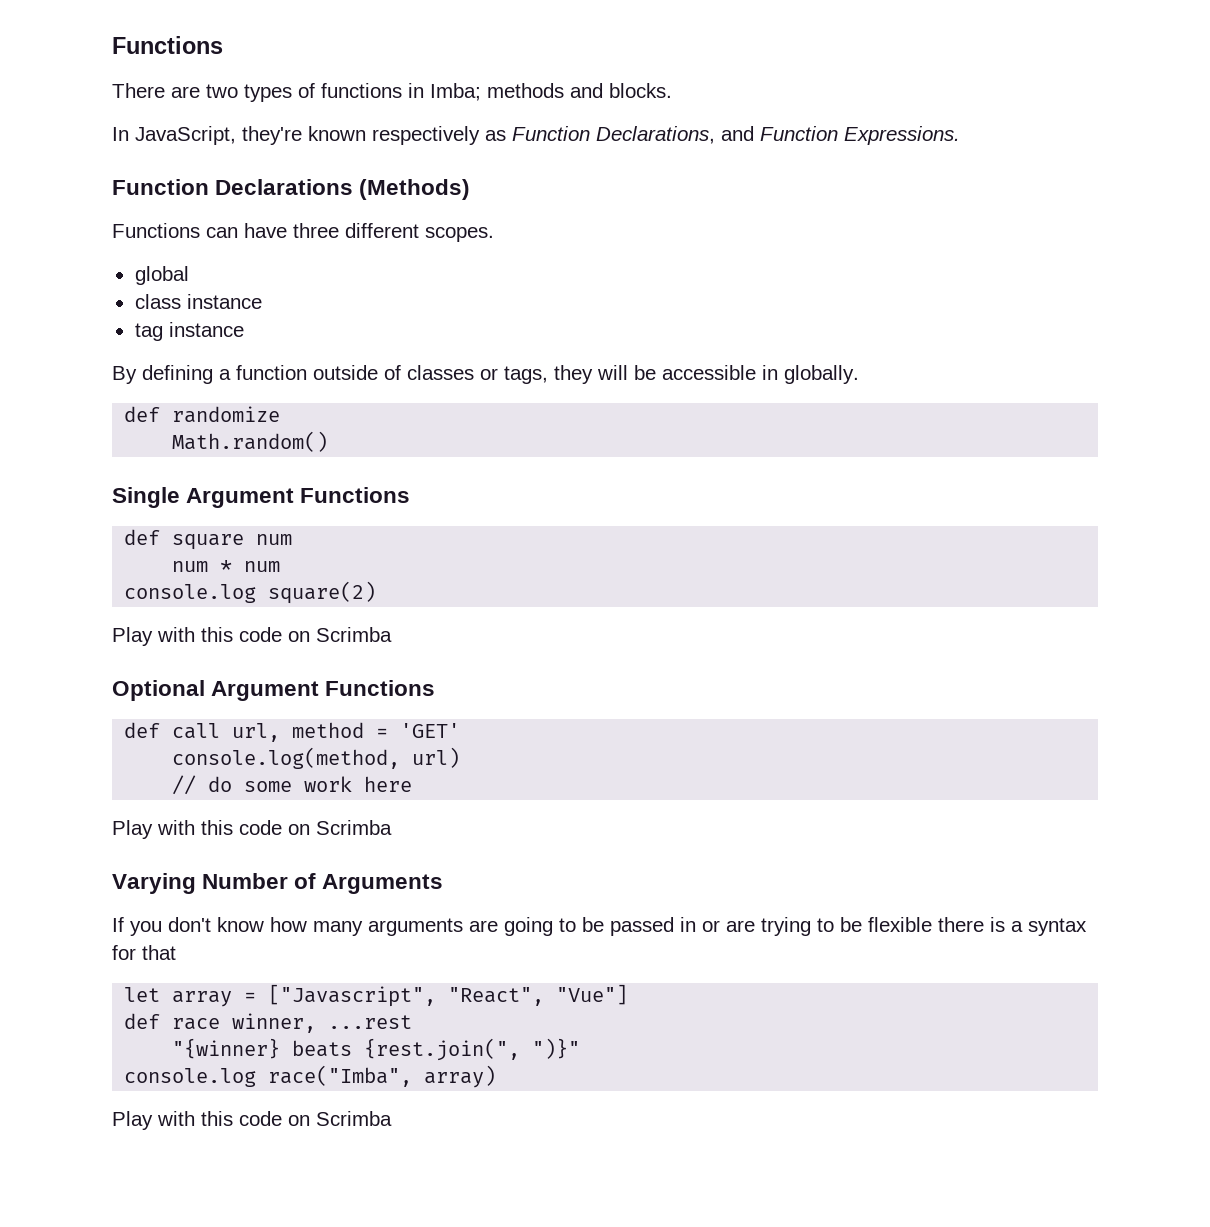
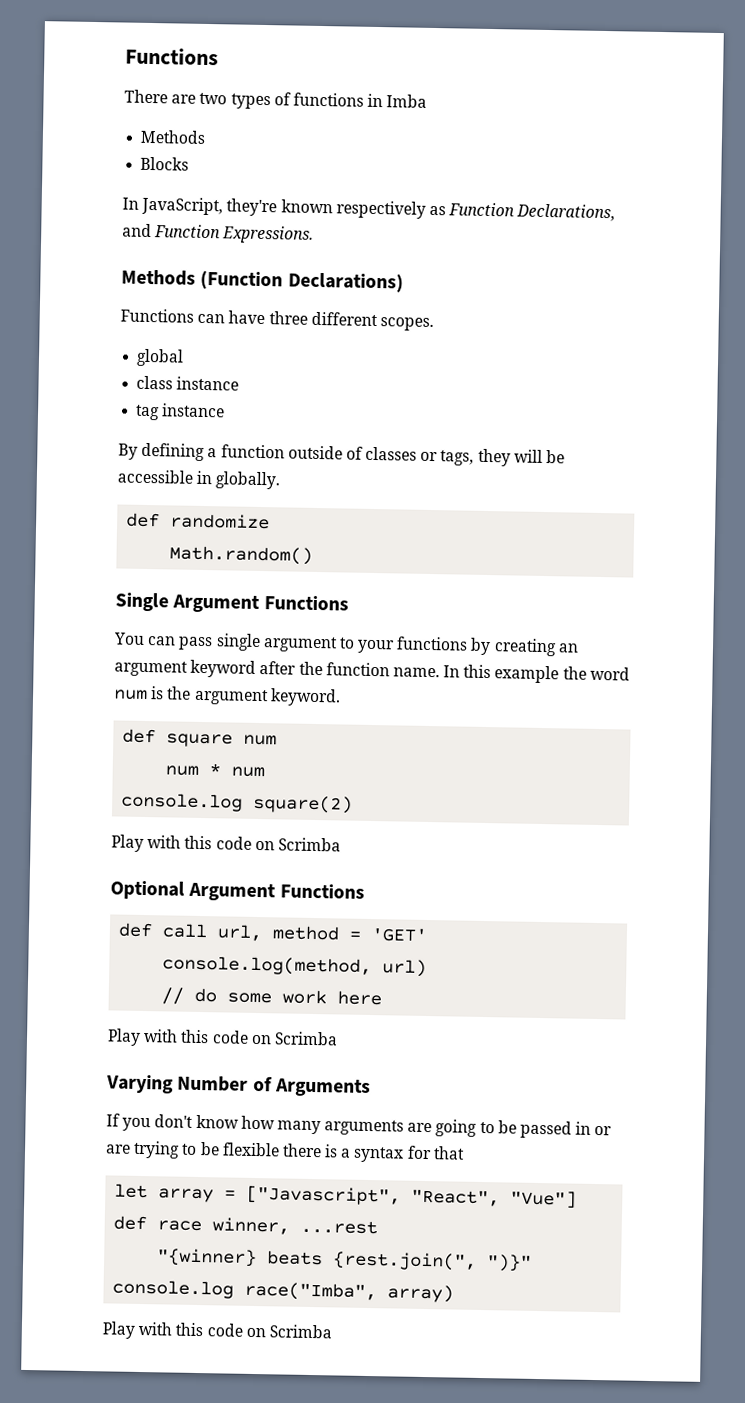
- There are two types of functions in Imba; methods and blocks.
+ There are two types of functions in Imba
+ Methods
+ Blocks
- Function Declarations (Methods)
+ Methods (Function Declarations)
+ You can pass single argument to your functions by creating an argument keyword after the function name. In this example the word num is the argument keyword.

